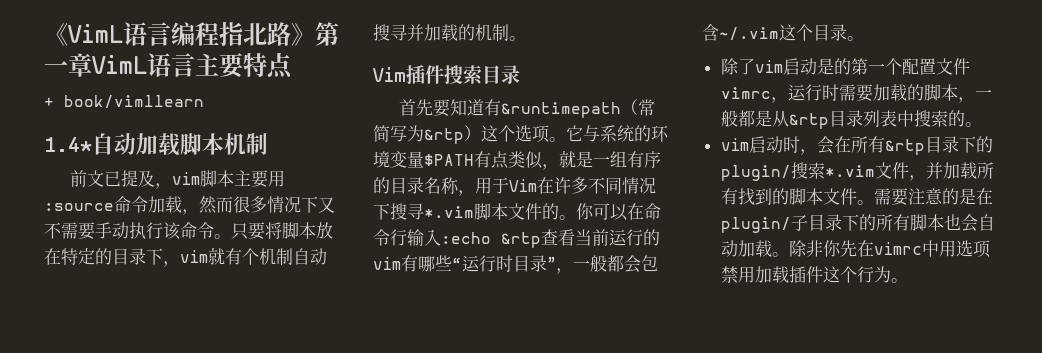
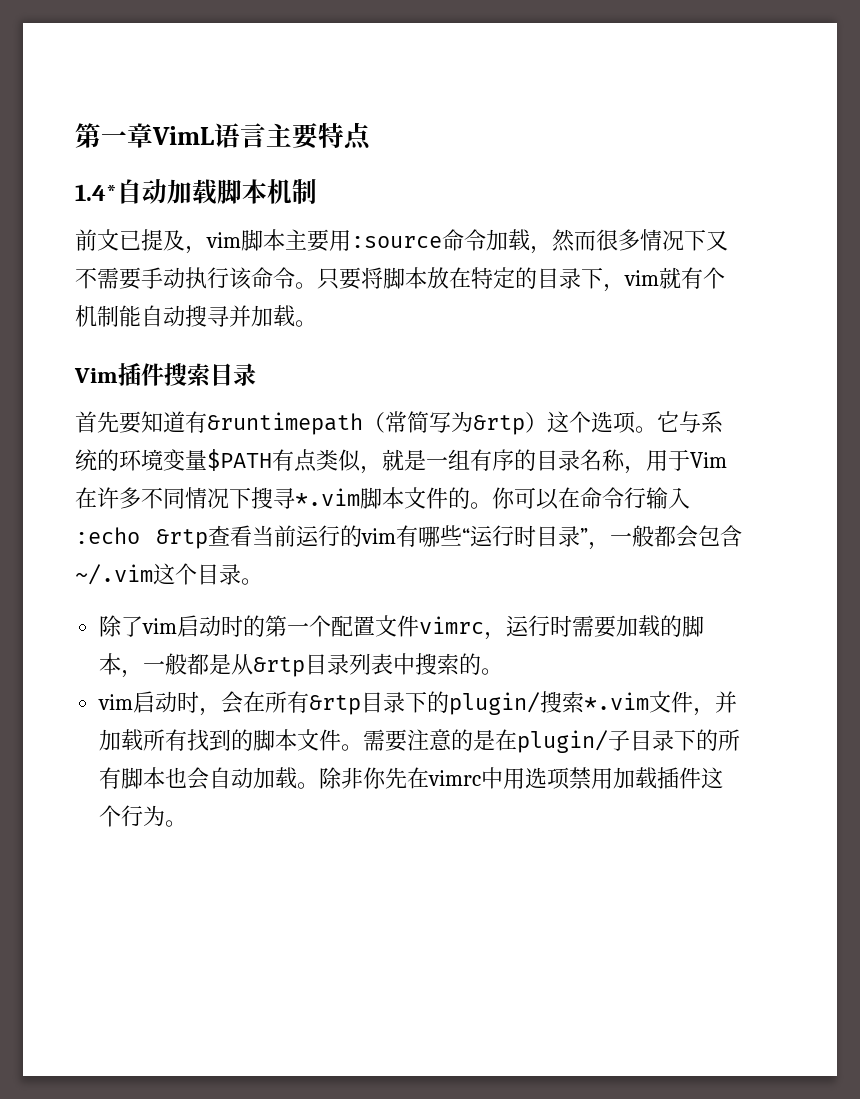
- 《VimL语言编程指北路》第一章VimL语言主要特点
+ 第一章VimL语言主要特点
- + book/vimllearn
- 只要将脚本放在特定的目录下，vim就有个机制自动搜寻并加载的机制。
+ 只要将脚本放在特定的目录下，vim就有个机制能自动搜寻并加载。
- 除了vim启动是的第一个配置文件vimrc，运行时需要加载的脚本，一般都是从&rtp目录列表中搜索的。
+ 除了vim启动时的第一个配置文件vimrc，运行时需要加载的脚本，一般都是从&rtp目录列表中搜索的。

